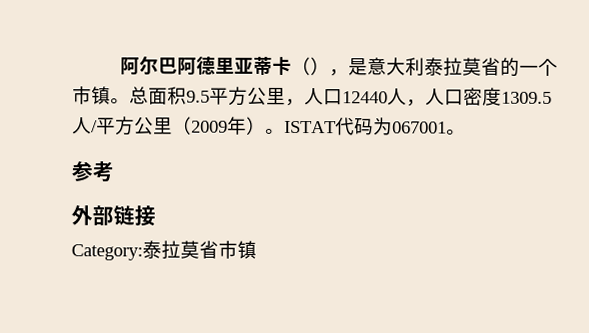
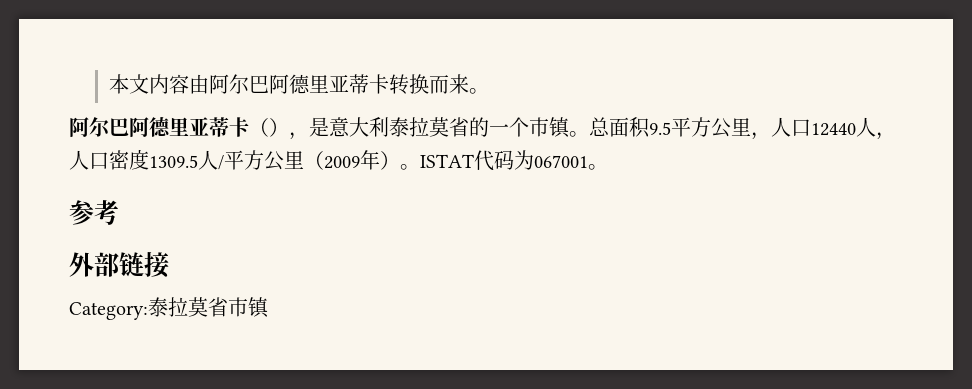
+ 本文内容由阿尔巴阿德里亚蒂卡转换而来。

